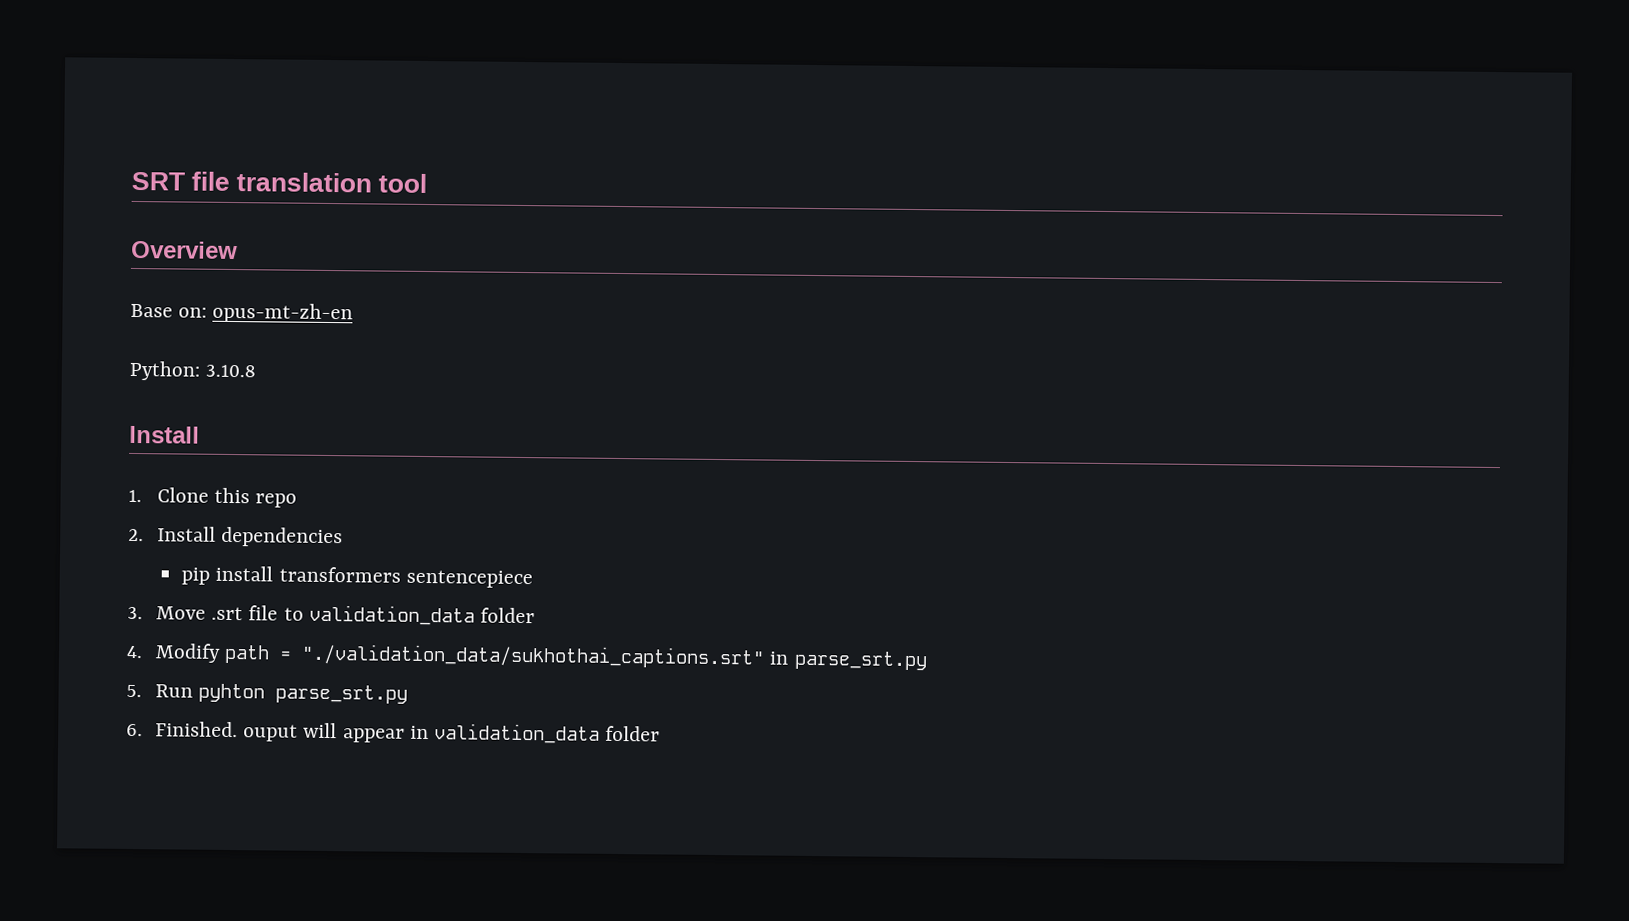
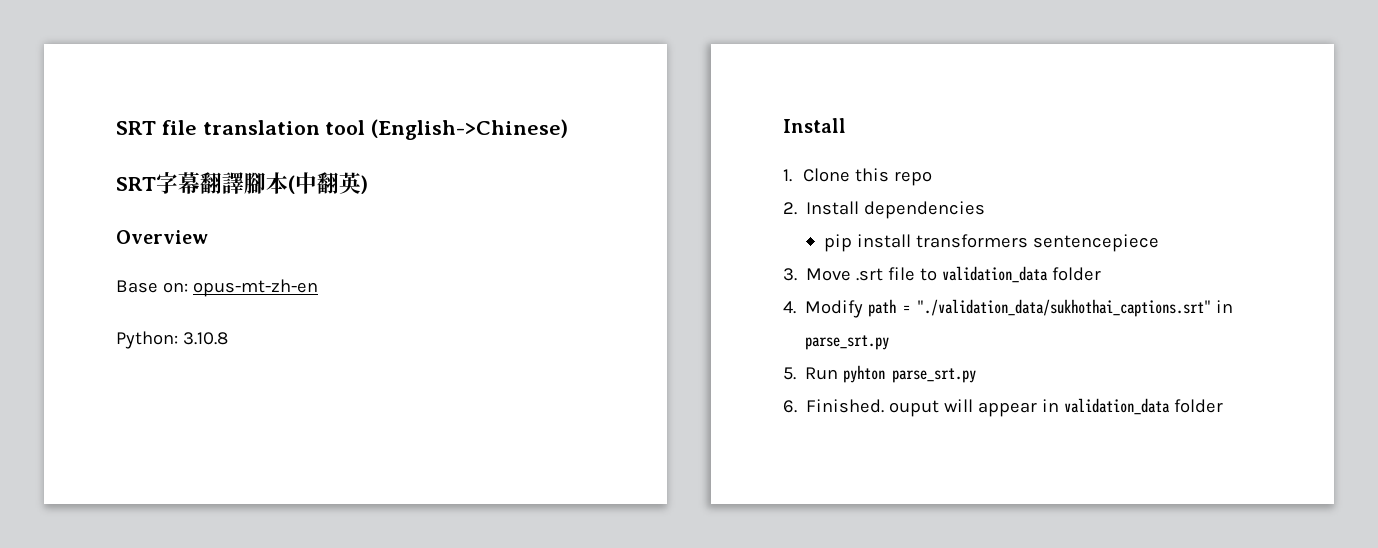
- SRT file translation tool
+ SRT file translation tool (English->Chinese)
+ SRT字幕翻譯腳本(中翻英)

